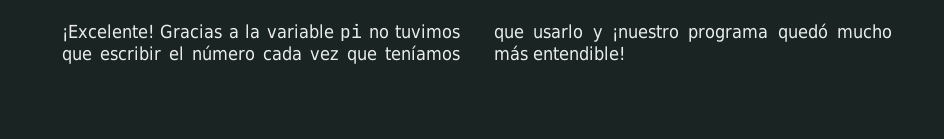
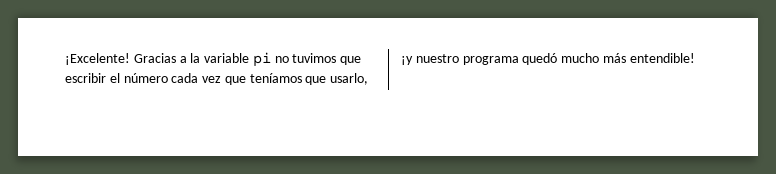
- Gracias a la variable pi no tuvimos que escribir el número cada vez que teníamos que usarlo y ¡nuestro programa quedó mucho más entendible!
+ Gracias a la variable pi no tuvimos que escribir el número cada vez que teníamos que usarlo, ¡y nuestro programa quedó mucho más entendible!

